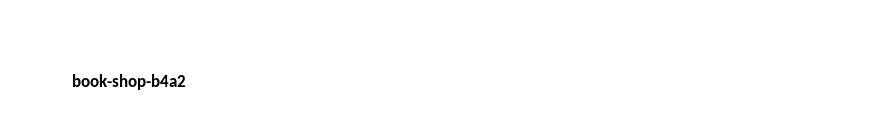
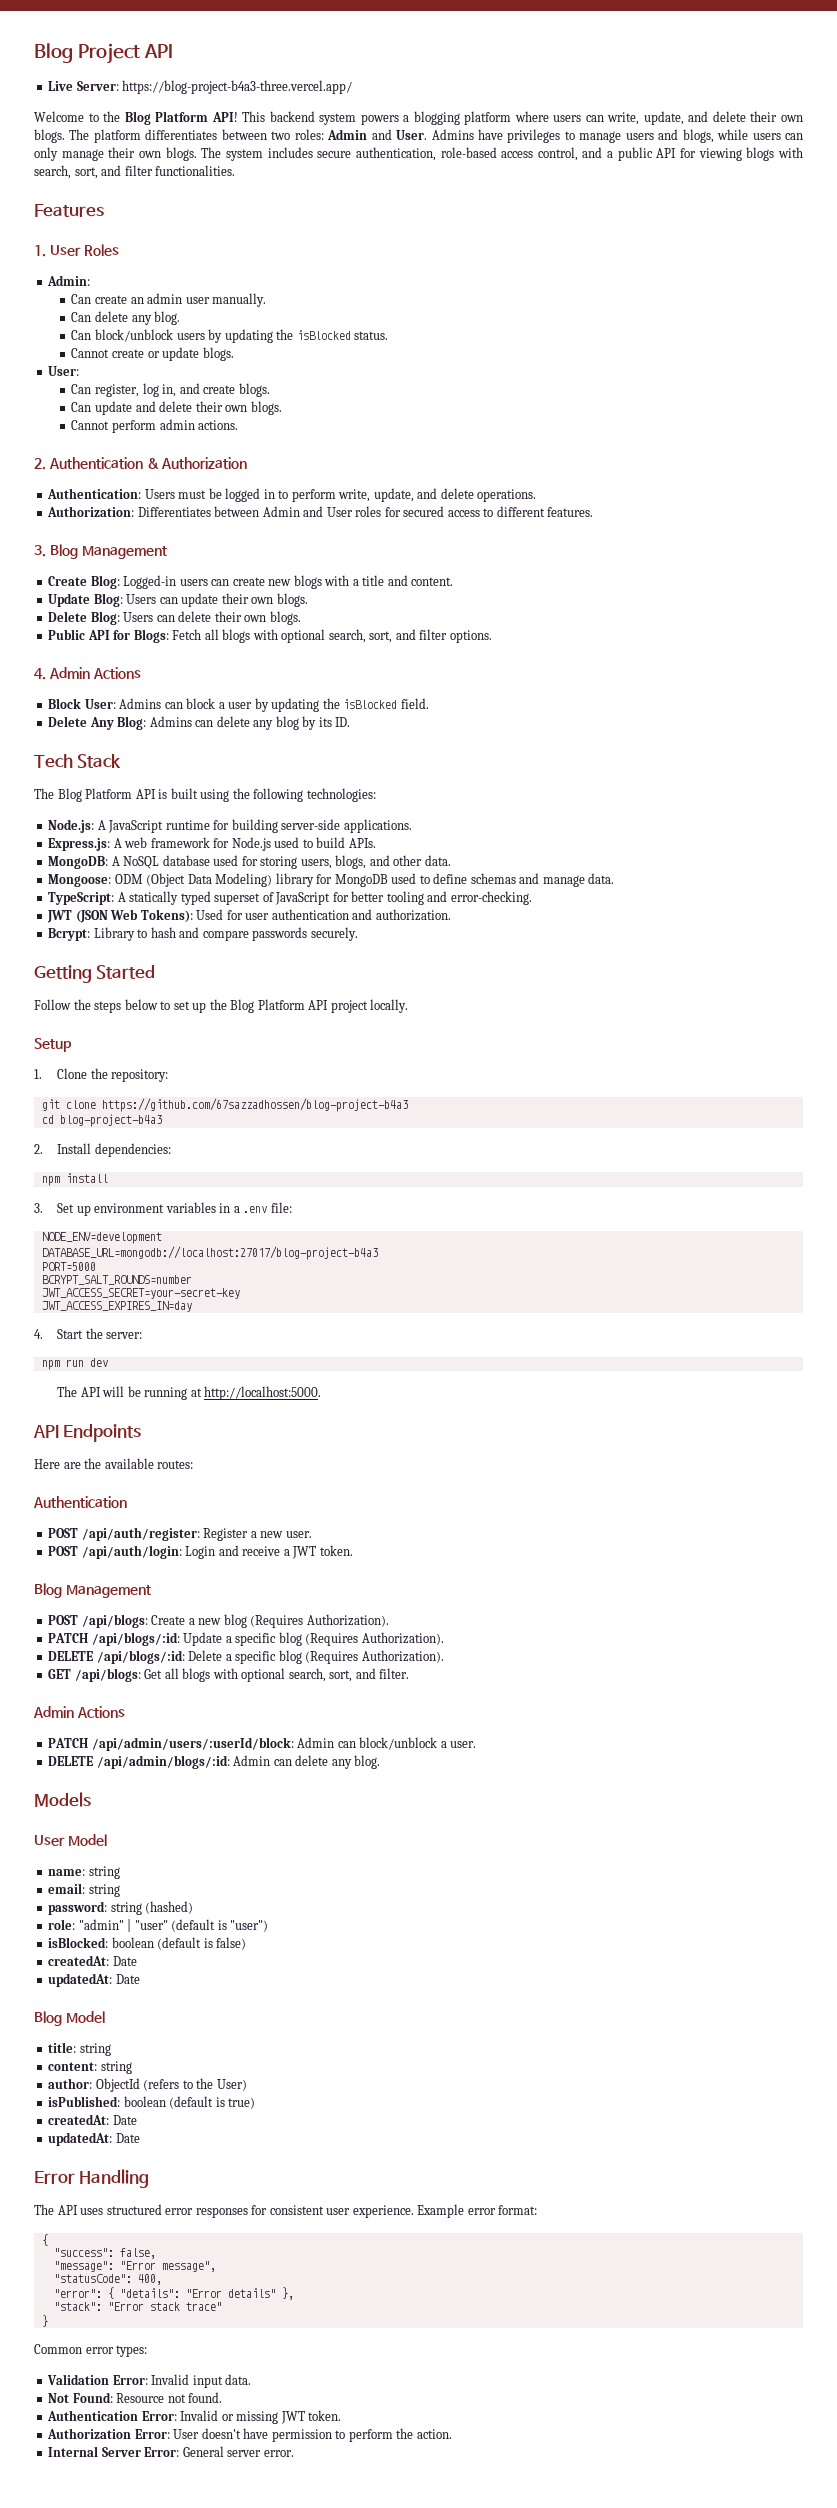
- book-shop-b4a2
+ Blog Project API
+ Live Server: https://blog-project-b4a3-three.vercel.app/
+ Welcome to the Blog Platform API! This backend system powers a blogging platform where users can write, update, and delete their own blogs. The platform differentiates between two roles: Admin and User. Admins have privileges to manage users and blogs, while users can only manage their own blogs. The system includes secure authentication, role-based access control, and a public API for viewing blogs with search, sort, and filter functionalities.
+ Features
+ 1. User Roles
+ Admin:
+ Can create an admin user manually.
+ Can delete any blog.
+ Can block/unblock users by updating the isBlocked status.
+ Cannot create or update blogs.
+ User:
+ Can register, log in, and create blogs.
+ Can update and delete their own blogs.
+ Cannot perform admin actions.
+ 2. Authentication & Authorization
+ Authentication: Users must be logged in to perform write, update, and delete operations.
+ Authorization: Differentiates between Admin and User roles for secured access to different features.
+ 3. Blog Management
+ Create Blog: Logged-in users can create new blogs with a title and content.
+ Update Blog: Users can update their own blogs.
+ Delete Blog: Users can delete their own blogs.
+ Public API for Blogs: Fetch all blogs with optional search, sort, and filter options.
+ 4. Admin Actions
+ Block User: Admins can block a user by updating the isBlocked field.
+ Delete Any Blog: Admins can delete any blog by its ID.
+ Tech Stack
+ The Blog Platform API is built using the following technologies:
+ Node.js: A JavaScript runtime for building server-side applications.
+ Express.js: A web framework for Node.js used to build APIs.
+ MongoDB: A NoSQL database used for storing users, blogs, and other data.
+ Mongoose: ODM (Object Data Modeling) library for MongoDB used to define schemas and manage data.
+ TypeScript: A statically typed superset of JavaScript for better tooling and error-checking.
+ JWT (JSON Web Tokens): Used for user authentication and authorization.
+ Bcrypt: Library to hash and compare passwords securely.
+ Getting Started
+ Follow the steps below to set up the Blog Platform API project locally.
+ Setup
+ 1. Clone the repository:
+ git clone https://github.com/67sazzadhossen/blog-project-b4a3
+ cd blog-project-b4a3
+ 2. Install dependencies:
+ npm install
+ 3. Set up environment variables in a .env file:
+ NODE_ENV=development
+ DATABASE_URL=mongodb://localhost:27017/blog-project-b4a3
+ PORT=5000
+ BCRYPT_SALT_ROUNDS=number
+ JWT_ACCESS_SECRET=your-secret-key
+ JWT_ACCESS_EXPIRES_IN=day
+ 4. Start the server:
+ npm run dev
+ The API will be running at http://localhost:5000.
+ API Endpoints
+ Here are the available routes:
+ Authentication
+ POST /api/auth/register: Register a new user.
+ POST /api/auth/login: Login and receive a JWT token.
+ Blog Management
+ POST /api/blogs: Create a new blog (Requires Authorization).
+ PATCH /api/blogs/:id: Update a specific blog (Requires Authorization).
+ DELETE /api/blogs/:id: Delete a specific blog (Requires Authorization).
+ GET /api/blogs: Get all blogs with optional search, sort, and filter.
+ Admin Actions
+ PATCH /api/admin/users/:userId/block: Admin can block/unblock a user.
+ DELETE /api/admin/blogs/:id: Admin can delete any blog.
+ Models
+ User Model
+ name: string
+ email: string
+ password: string (hashed)
+ role: "admin" | "user" (default is "user")
+ isBlocked: boolean (default is false)
+ createdAt: Date
+ updatedAt: Date
+ Blog Model
+ title: string
+ content: string
+ author: ObjectId (refers to the User)
+ isPublished: boolean (default is true)
+ createdAt: Date
+ updatedAt: Date
+ Error Handling
+ The API uses structured error responses for consistent user experience. Example error format:
+ {
+ "success": false,
+ "message": "Error message",
+ "statusCode": 400,
+ "error": { "details": "Error details" },
+ "stack": "Error stack trace"
+ }
+ Common error types:
+ Validation Error: Invalid input data.
+ Not Found: Resource not found.
+ Authentication Error: Invalid or missing JWT token.
+ Authorization Error: User doesn't have permission to perform the action.
+ Internal Server Error: General server error.

